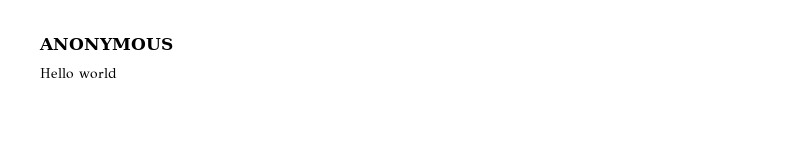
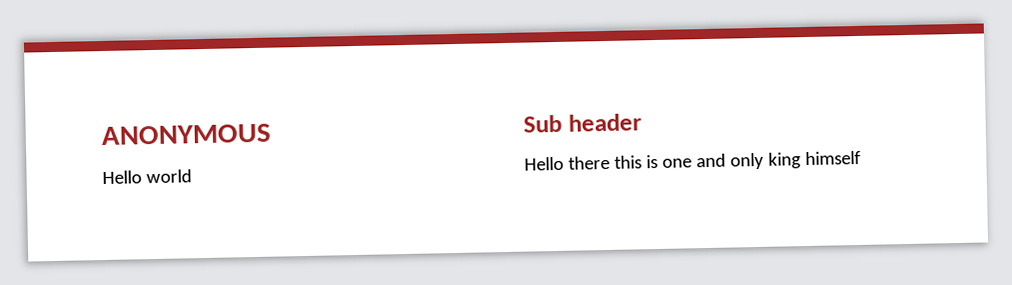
+ Sub header
+ Hello there this is one and only king himself

